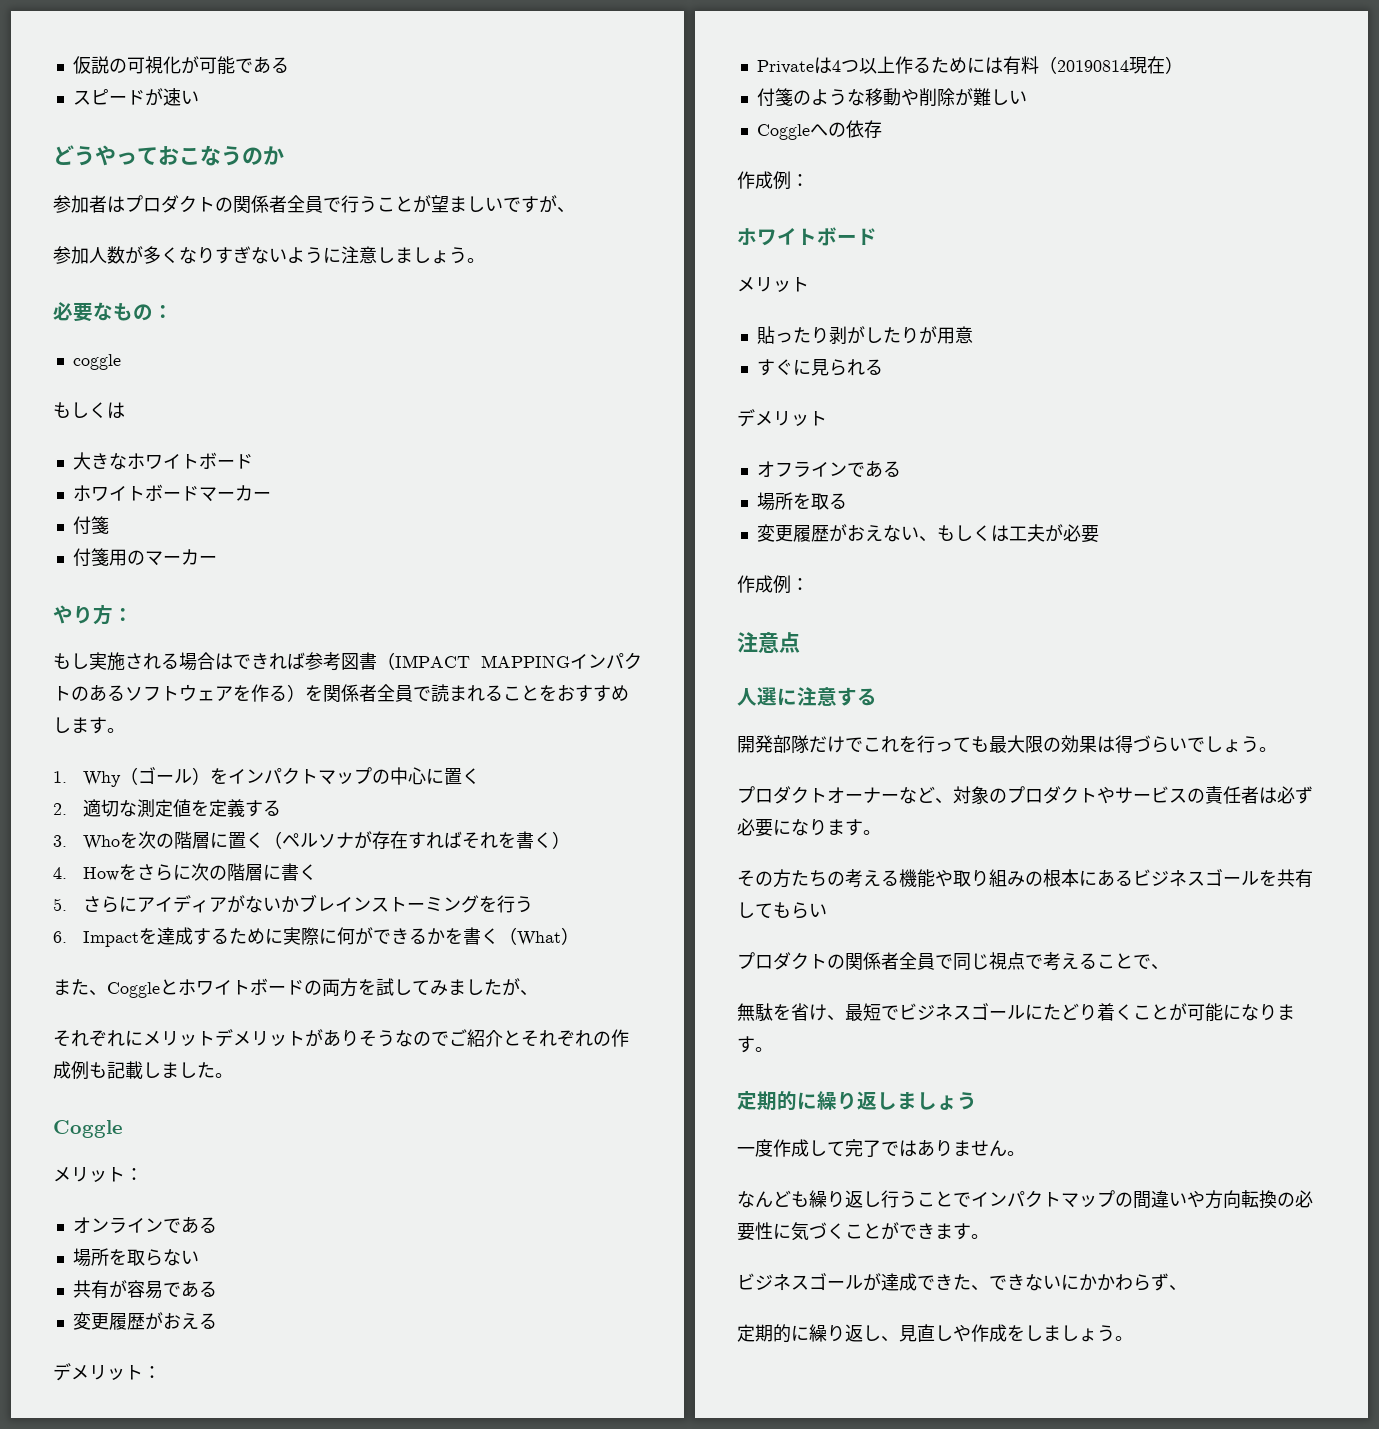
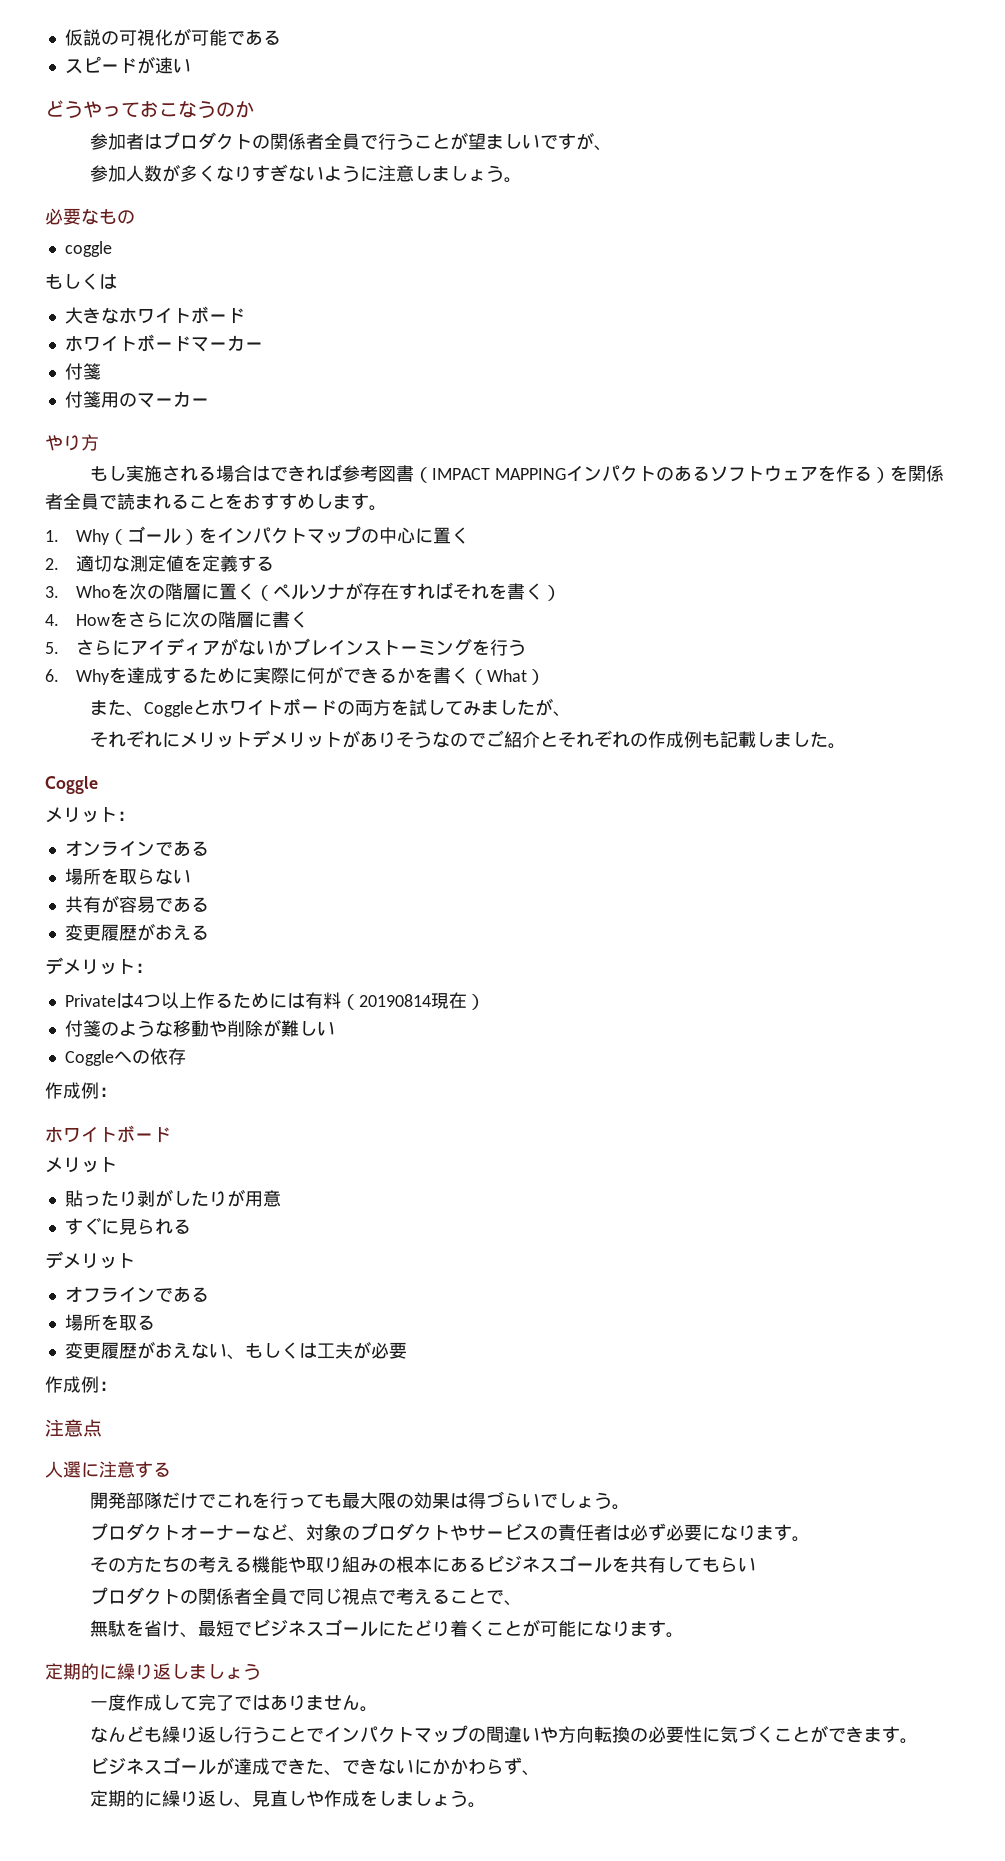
- 必要なもの：
+ 必要なもの
- やり方：
+ やり方
- 6. Impactを達成するために実際に何ができるかを書く（What）
+ 6. Whyを達成するために実際に何ができるかを書く（What）

